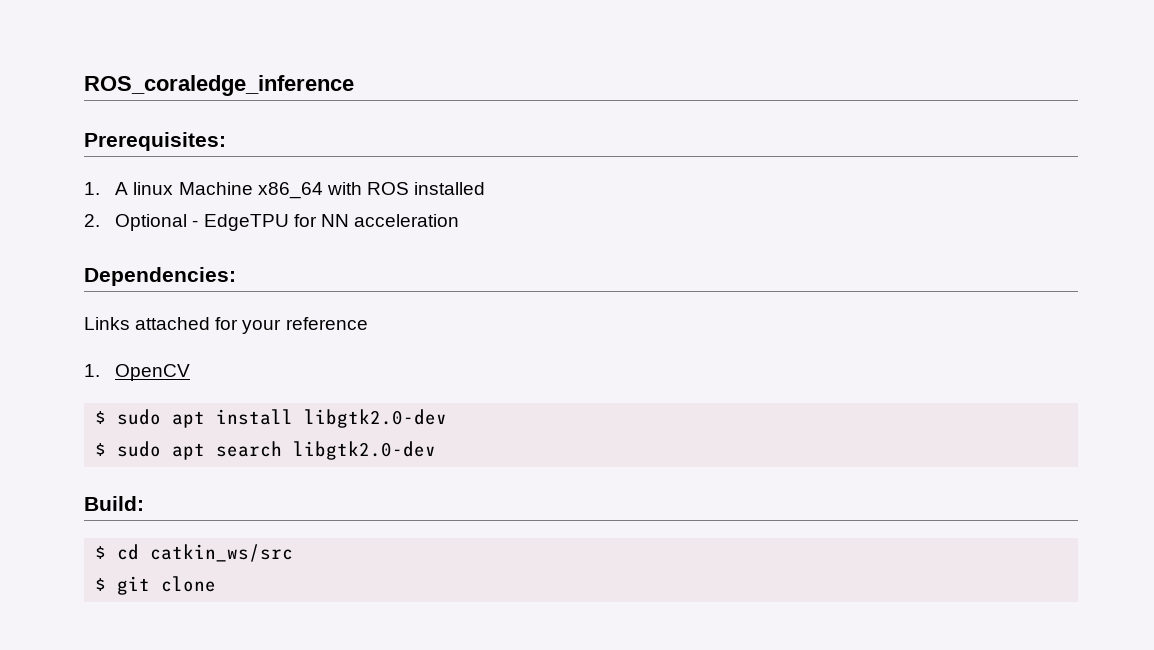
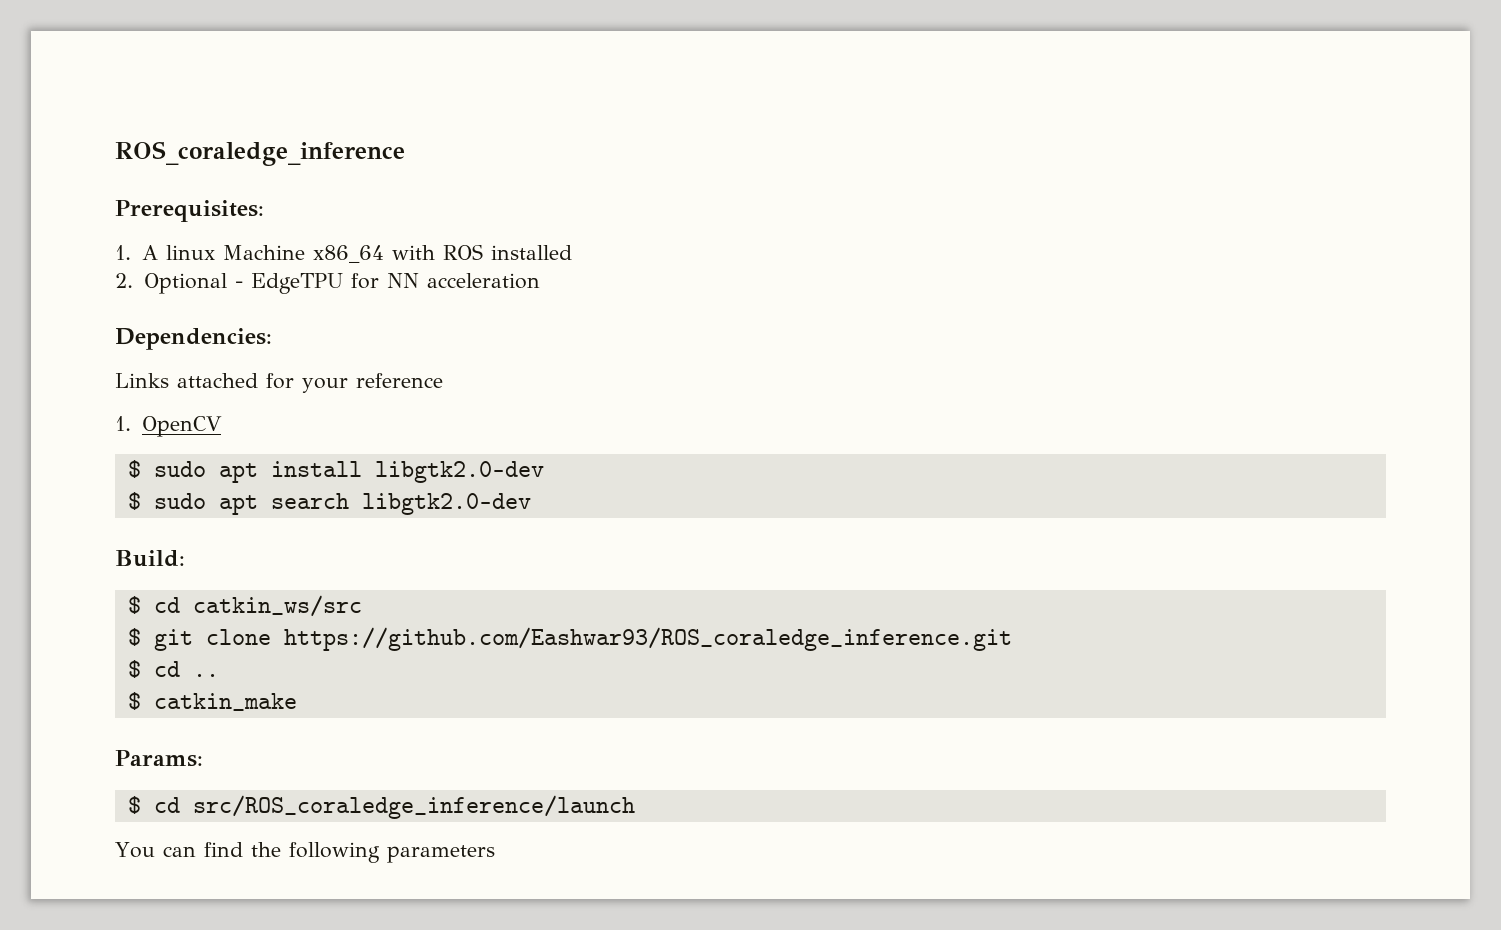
- $ git clone
+ $ git clone https://github.com/Eashwar93/ROS_coraledge_inference.git
+ $ cd ..
+ $ catkin_make
+ Params:
+ $ cd src/ROS_coraledge_inference/launch
+ You can find the following parameters

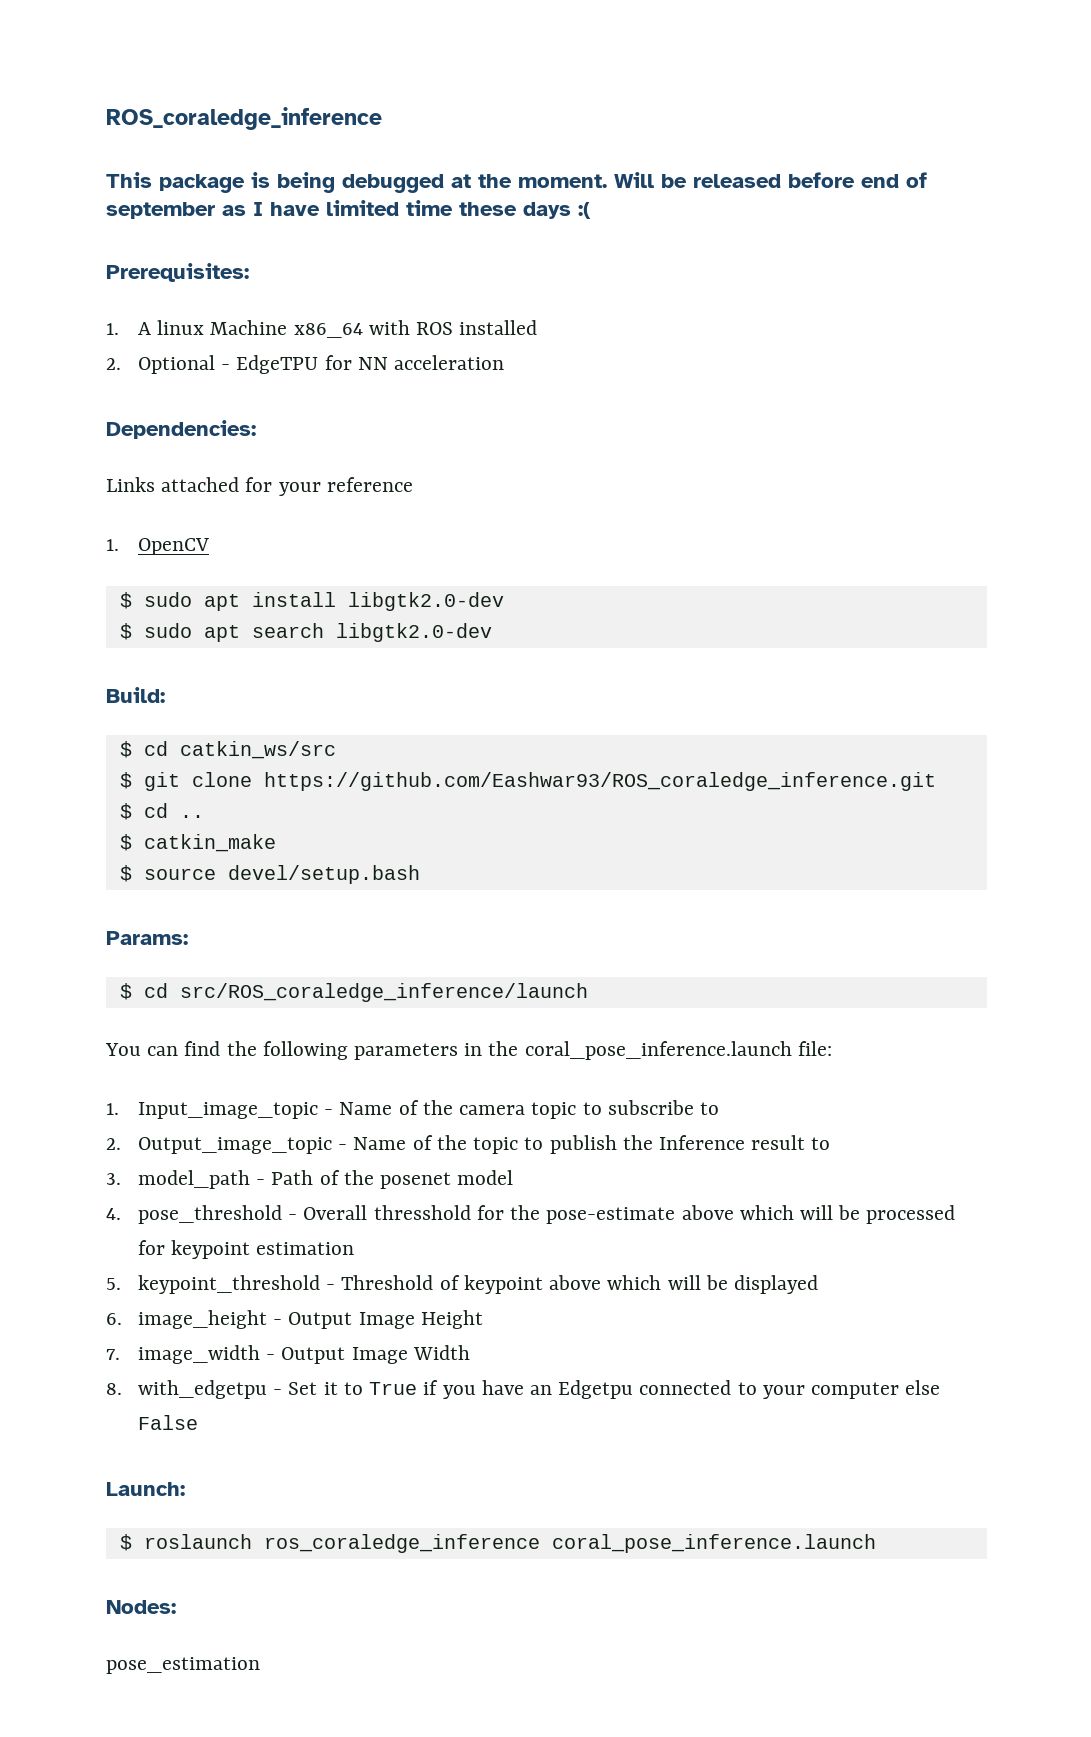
+ This package is being debugged at the moment. Will be released before end of september as I have limited time these days :(
+ $ source devel/setup.bash
- You can find the following parameters
+ You can find the following parameters in the coral_pose_inference.launch file:
+ 1. Input_image_topic - Name of the camera topic to subscribe to
+ 2. Output_image_topic - Name of the topic to publish the Inference result to
+ 3. model_path - Path of the posenet model
+ 4. pose_threshold - Overall thresshold for the pose-estimate above which will be processed for keypoint estimation
+ 5. keypoint_threshold - Threshold of keypoint above which will be displayed
+ 6. image_height - Output Image Height
+ 7. image_width - Output Image Width
+ 8. with_edgetpu - Set it to True if you have an Edgetpu connected to your computer else False
+ Launch:
+ $ roslaunch ros_coraledge_inference coral_pose_inference.launch
+ Nodes:
+ pose_estimation

